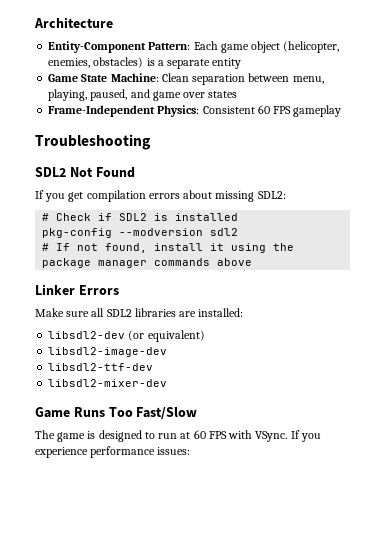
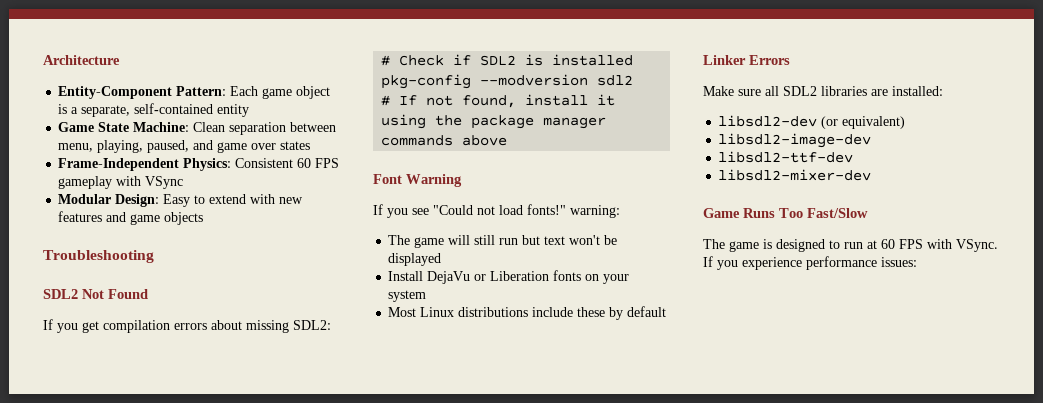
- Entity-Component Pattern: Each game object (helicopter, enemies, obstacles) is a separate entity
+ Entity-Component Pattern: Each game object is a separate, self-contained entity
- Frame-Independent Physics: Consistent 60 FPS gameplay
+ Frame-Independent Physics: Consistent 60 FPS gameplay with VSync
+ Modular Design: Easy to extend with new features and game objects
+ Font Warning
+ If you see "Could not load fonts!" warning:
+ The game will still run but text won't be displayed
+ Install DejaVu or Liberation fonts on your system
+ Most Linux distributions include these by default

